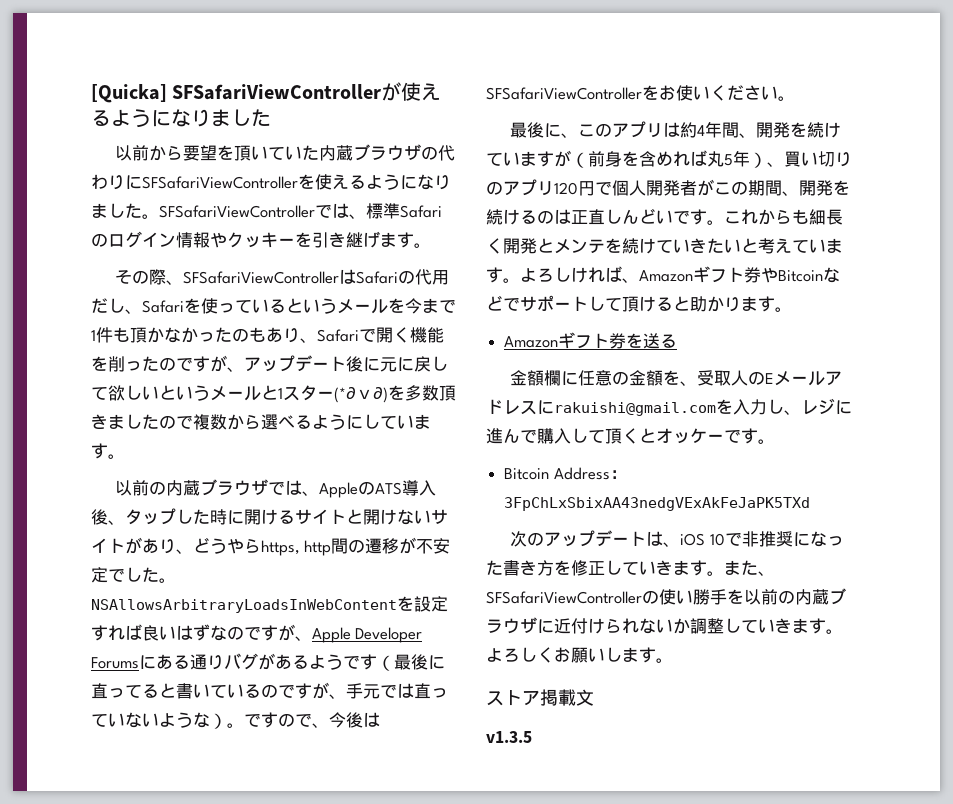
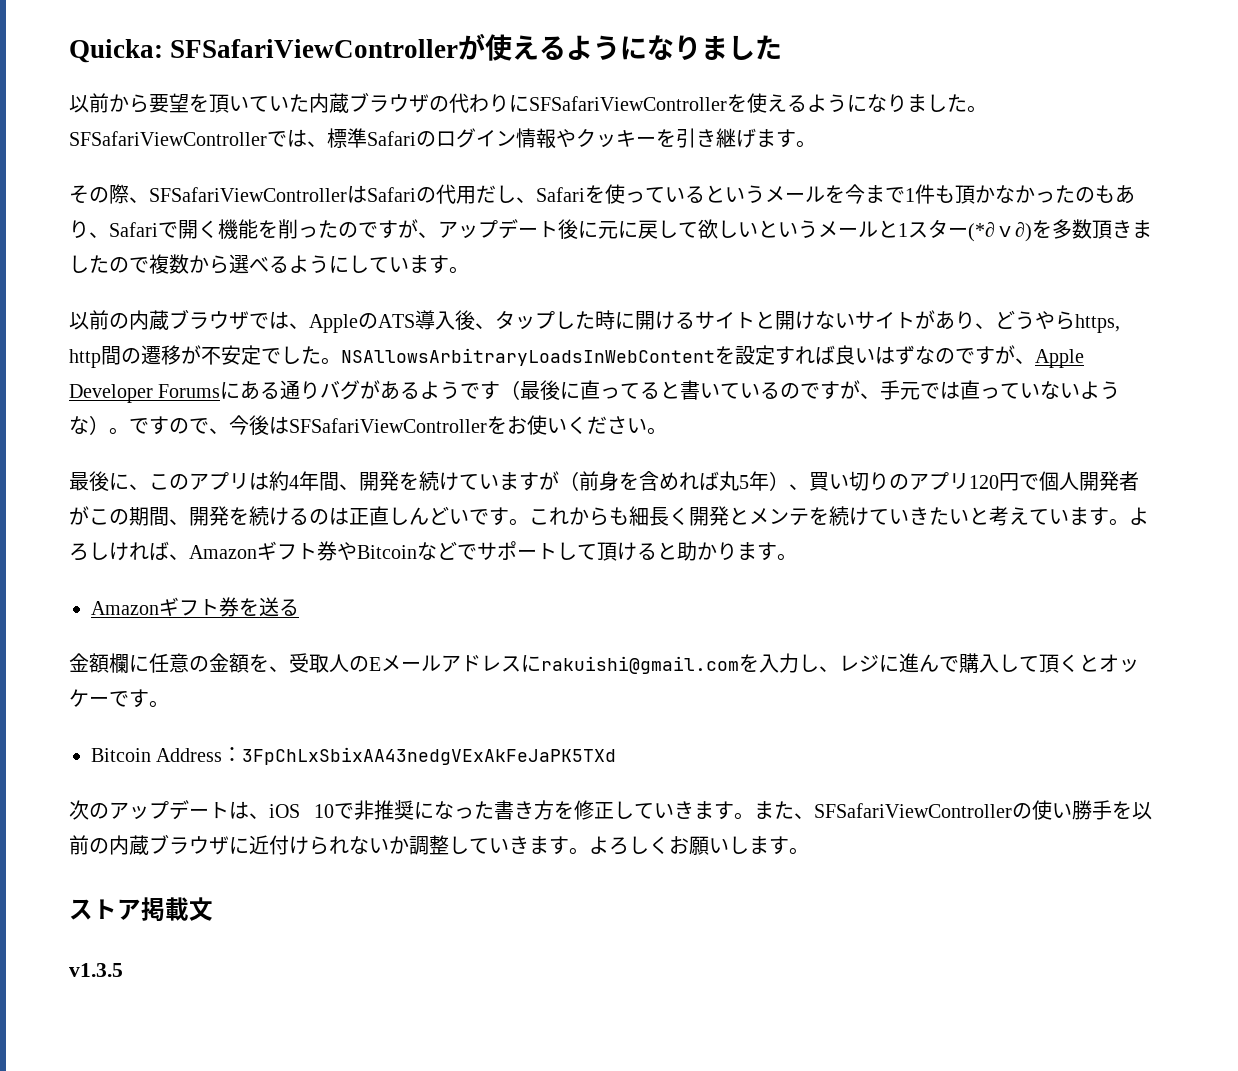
- [Quicka] SFSafariViewControllerが使えるようになりました
+ Quicka: SFSafariViewControllerが使えるようになりました

